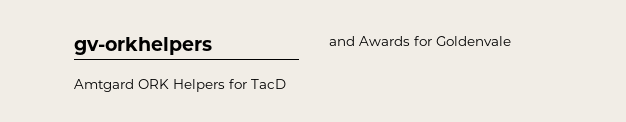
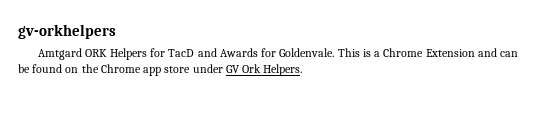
- Amtgard ORK Helpers for TacD and Awards for Goldenvale
+ Amtgard ORK Helpers for TacD and Awards for Goldenvale. This is a Chrome Extension and can be found on the Chrome app store under GV Ork Helpers.

